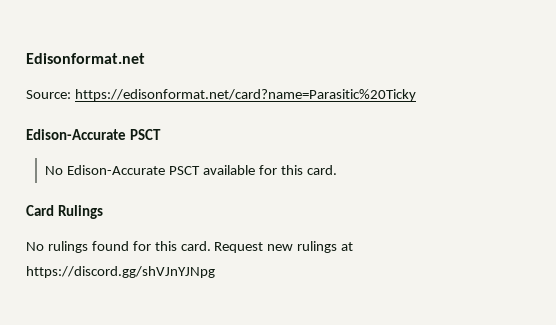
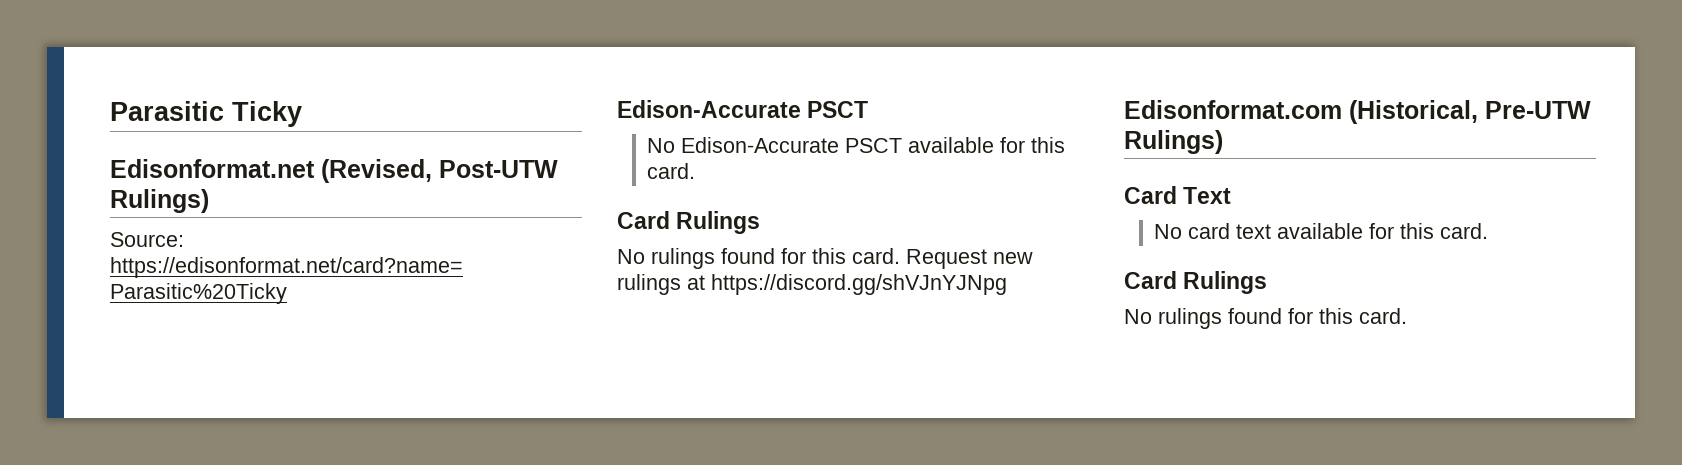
+ Parasitic Ticky
- Edisonformat.net
+ Edisonformat.net (Revised, Post-UTW Rulings)
+ Edisonformat.com (Historical, Pre-UTW Rulings)
+ Card Text
+ No card text available for this card.
+ Card Rulings
+ No rulings found for this card.

